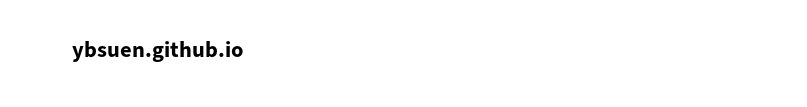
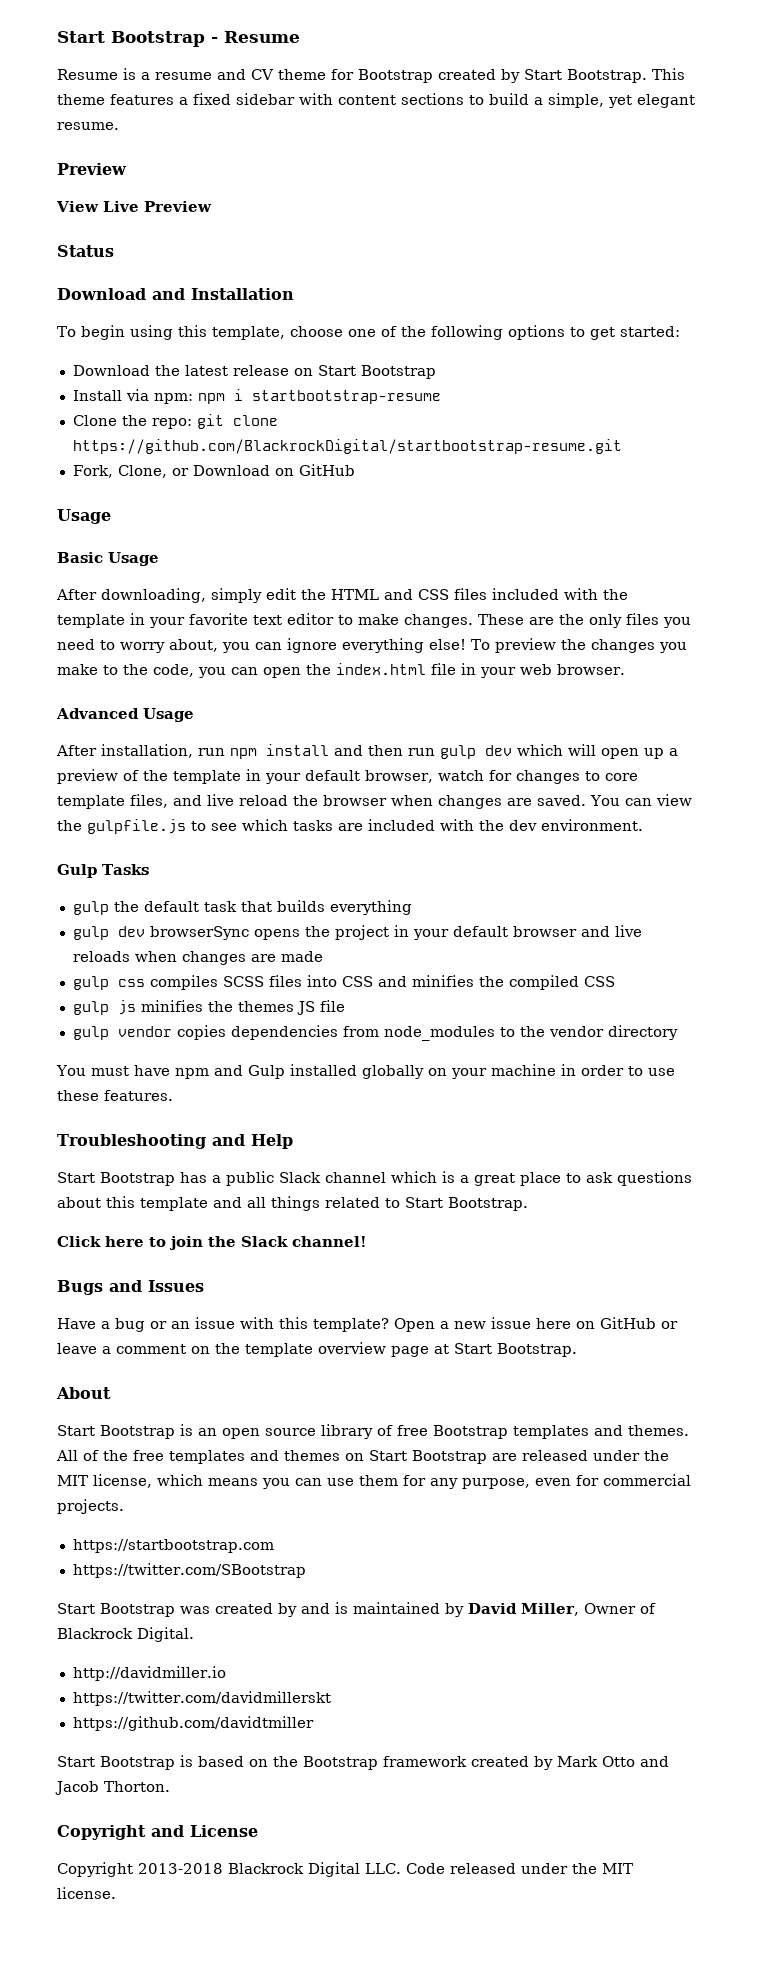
- ybsuen.github.io
+ Start Bootstrap - Resume
+ Resume is a resume and CV theme for Bootstrap created by Start Bootstrap. This theme features a fixed sidebar with content sections to build a simple, yet elegant resume.
+ Preview
+ View Live Preview
+ Status
+ Download and Installation
+ To begin using this template, choose one of the following options to get started:
+ Download the latest release on Start Bootstrap
+ Install via npm: npm i startbootstrap-resume
+ Clone the repo: git clone https://github.com/BlackrockDigital/startbootstrap-resume.git
+ Fork, Clone, or Download on GitHub
+ Usage
+ Basic Usage
+ After downloading, simply edit the HTML and CSS files included with the template in your favorite text editor to make changes. These are the only files you need to worry about, you can ignore everything else! To preview the changes you make to the code, you can open the index.html file in your web browser.
+ Advanced Usage
+ After installation, run npm install and then run gulp dev which will open up a preview of the template in your default browser, watch for changes to core template files, and live reload the browser when changes are saved. You can view the gulpfile.js to see which tasks are included with the dev environment.
+ Gulp Tasks
+ gulp the default task that builds everything
+ gulp dev browserSync opens the project in your default browser and live reloads when changes are made
+ gulp css compiles SCSS files into CSS and minifies the compiled CSS
+ gulp js minifies the themes JS file
+ gulp vendor copies dependencies from node_modules to the vendor directory
+ You must have npm and Gulp installed globally on your machine in order to use these features.
+ Troubleshooting and Help
+ Start Bootstrap has a public Slack channel which is a great place to ask questions about this template and all things related to Start Bootstrap.
+ Click here to join the Slack channel!
+ Bugs and Issues
+ Have a bug or an issue with this template? Open a new issue here on GitHub or leave a comment on the template overview page at Start Bootstrap.
+ About
+ Start Bootstrap is an open source library of free Bootstrap templates and themes. All of the free templates and themes on Start Bootstrap are released under the MIT license, which means you can use them for any purpose, even for commercial projects.
+ https://startbootstrap.com
+ https://twitter.com/SBootstrap
+ Start Bootstrap was created by and is maintained by David Miller, Owner of Blackrock Digital.
+ http://davidmiller.io
+ https://twitter.com/davidmillerskt
+ https://github.com/davidtmiller
+ Start Bootstrap is based on the Bootstrap framework created by Mark Otto and Jacob Thorton.
+ Copyright and License
+ Copyright 2013-2018 Blackrock Digital LLC. Code released under the MIT license.

